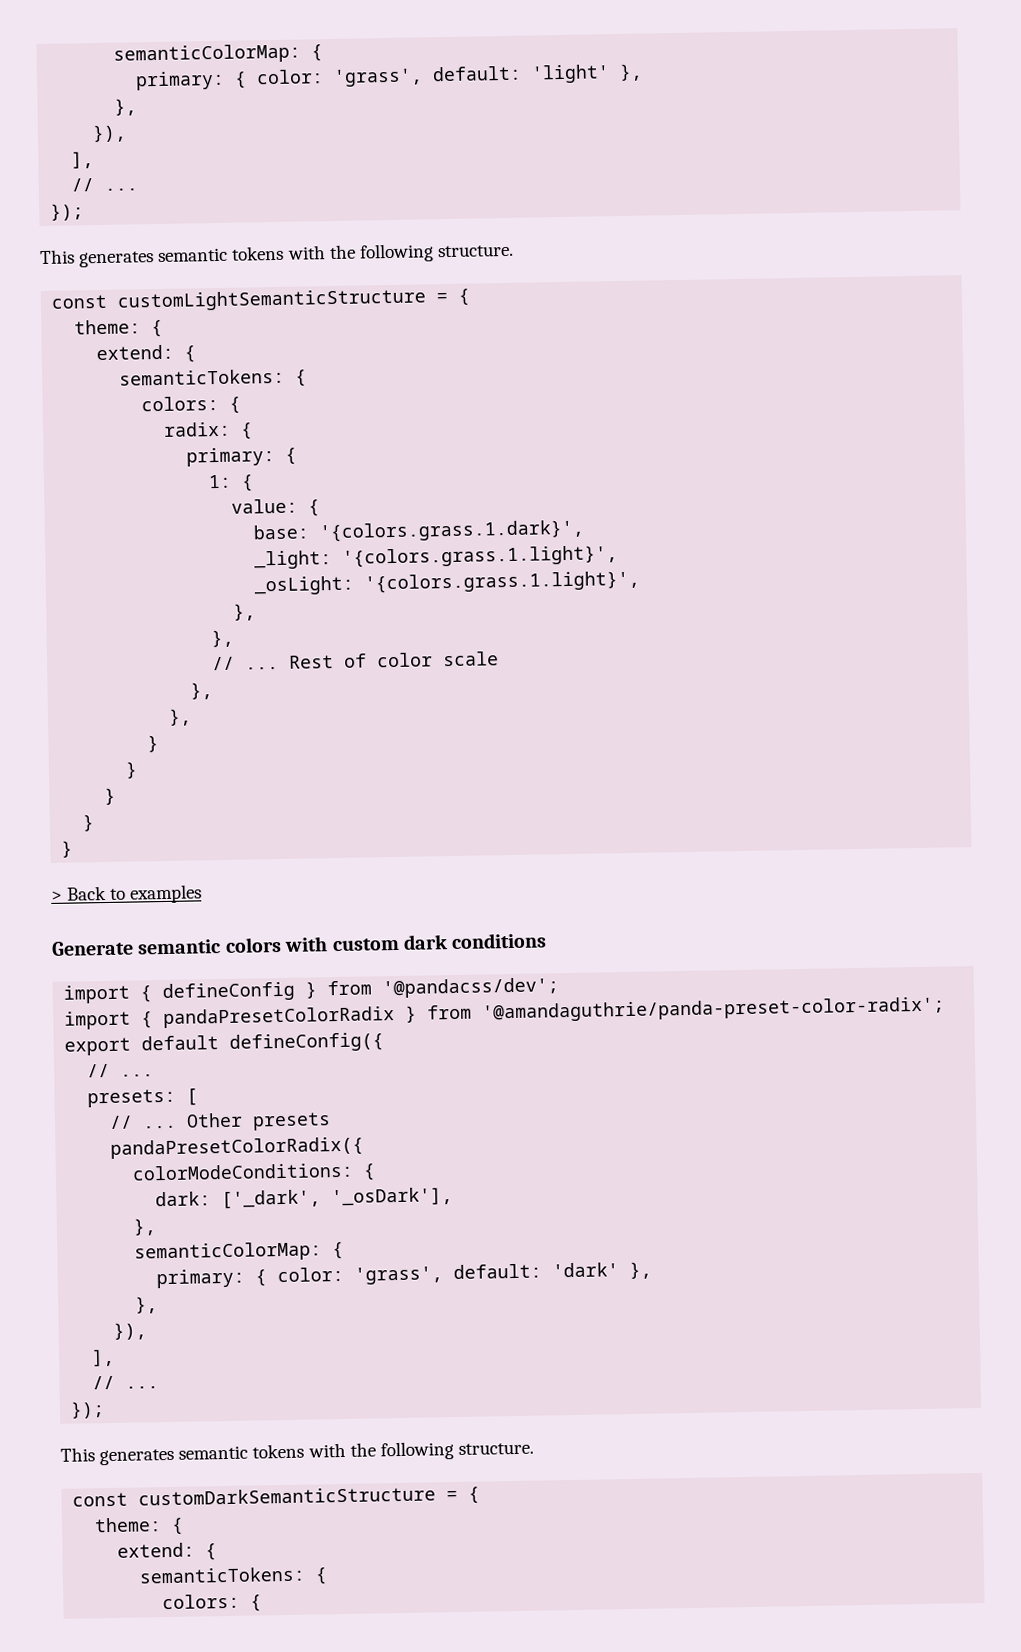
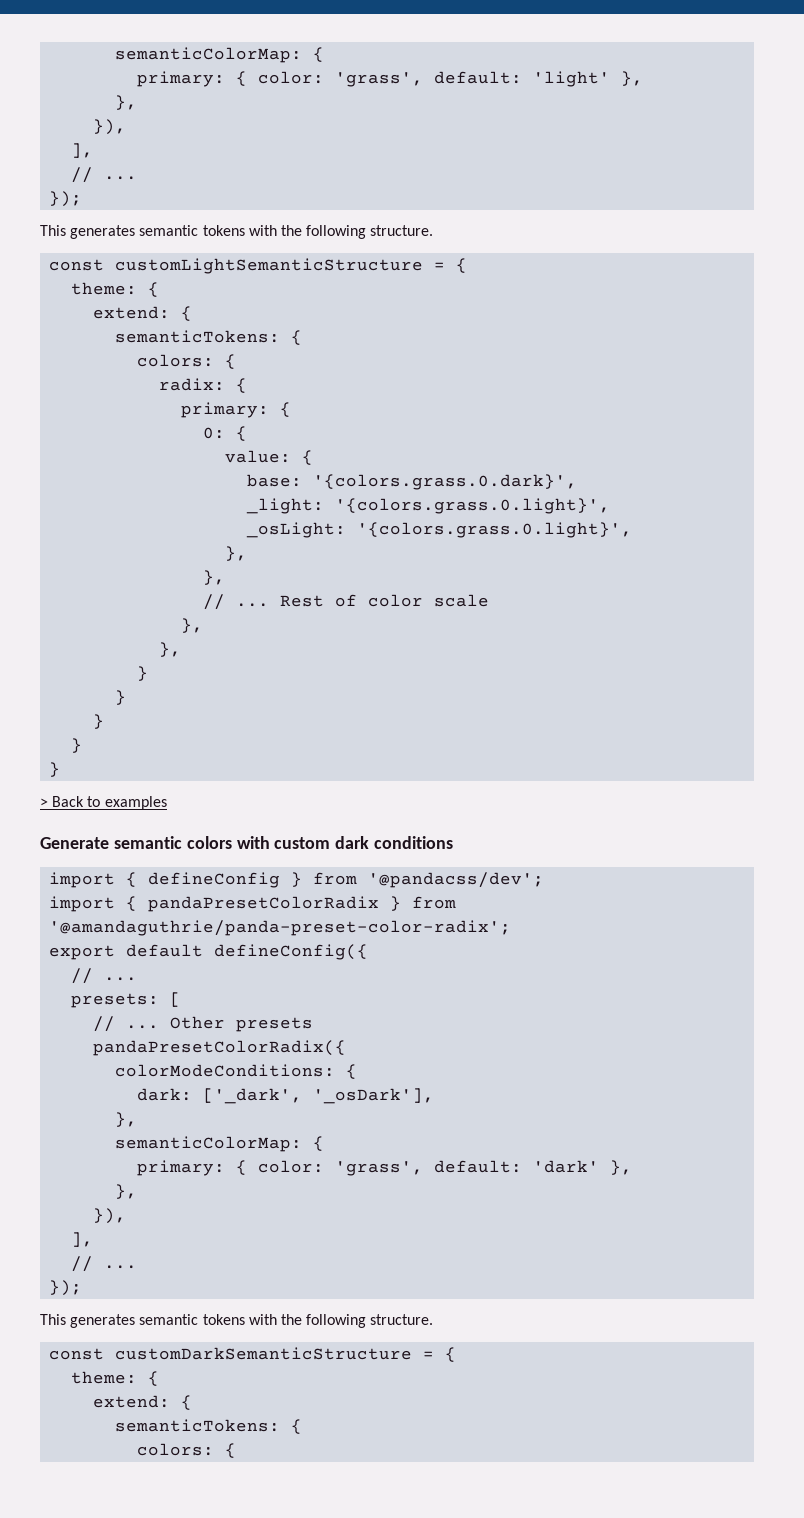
- 1: {
+ 0: {
- base: '{colors.grass.1.dark}',
+ base: '{colors.grass.0.dark}',
- _light: '{colors.grass.1.light}',
+ _light: '{colors.grass.0.light}',
- _osLight: '{colors.grass.1.light}',
+ _osLight: '{colors.grass.0.light}',

